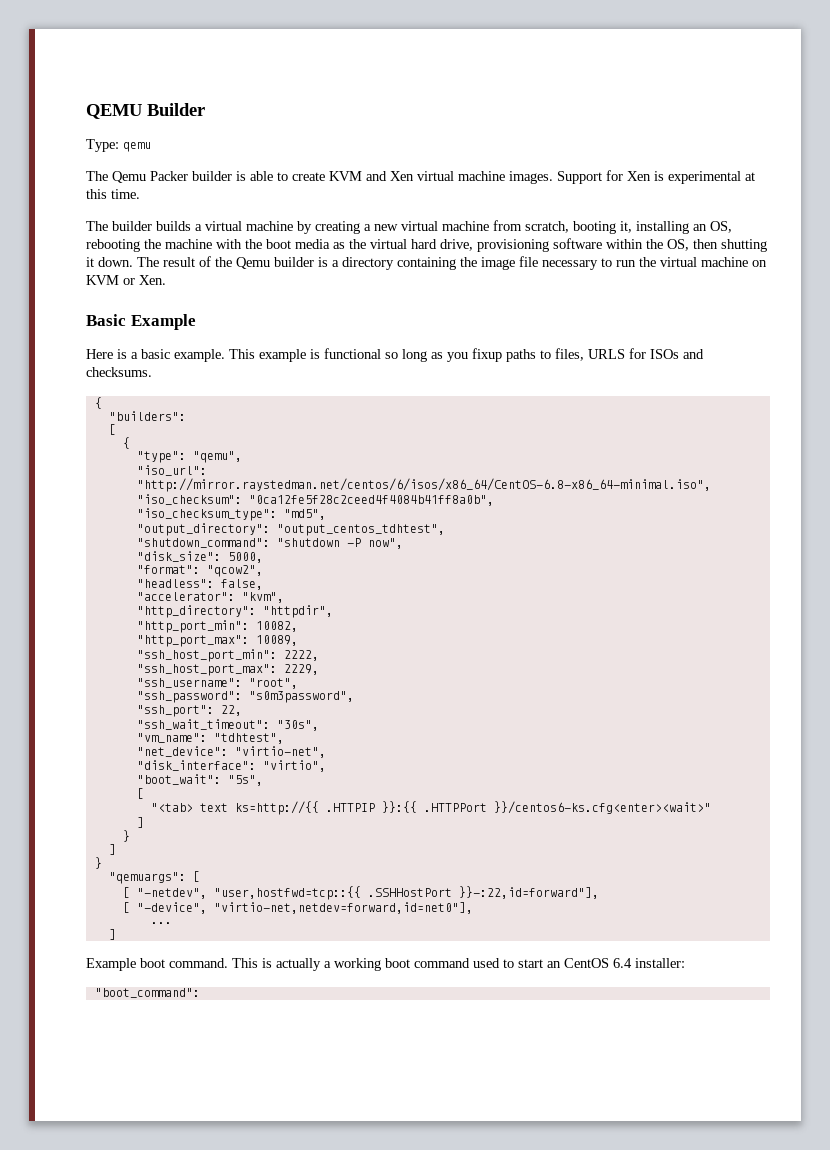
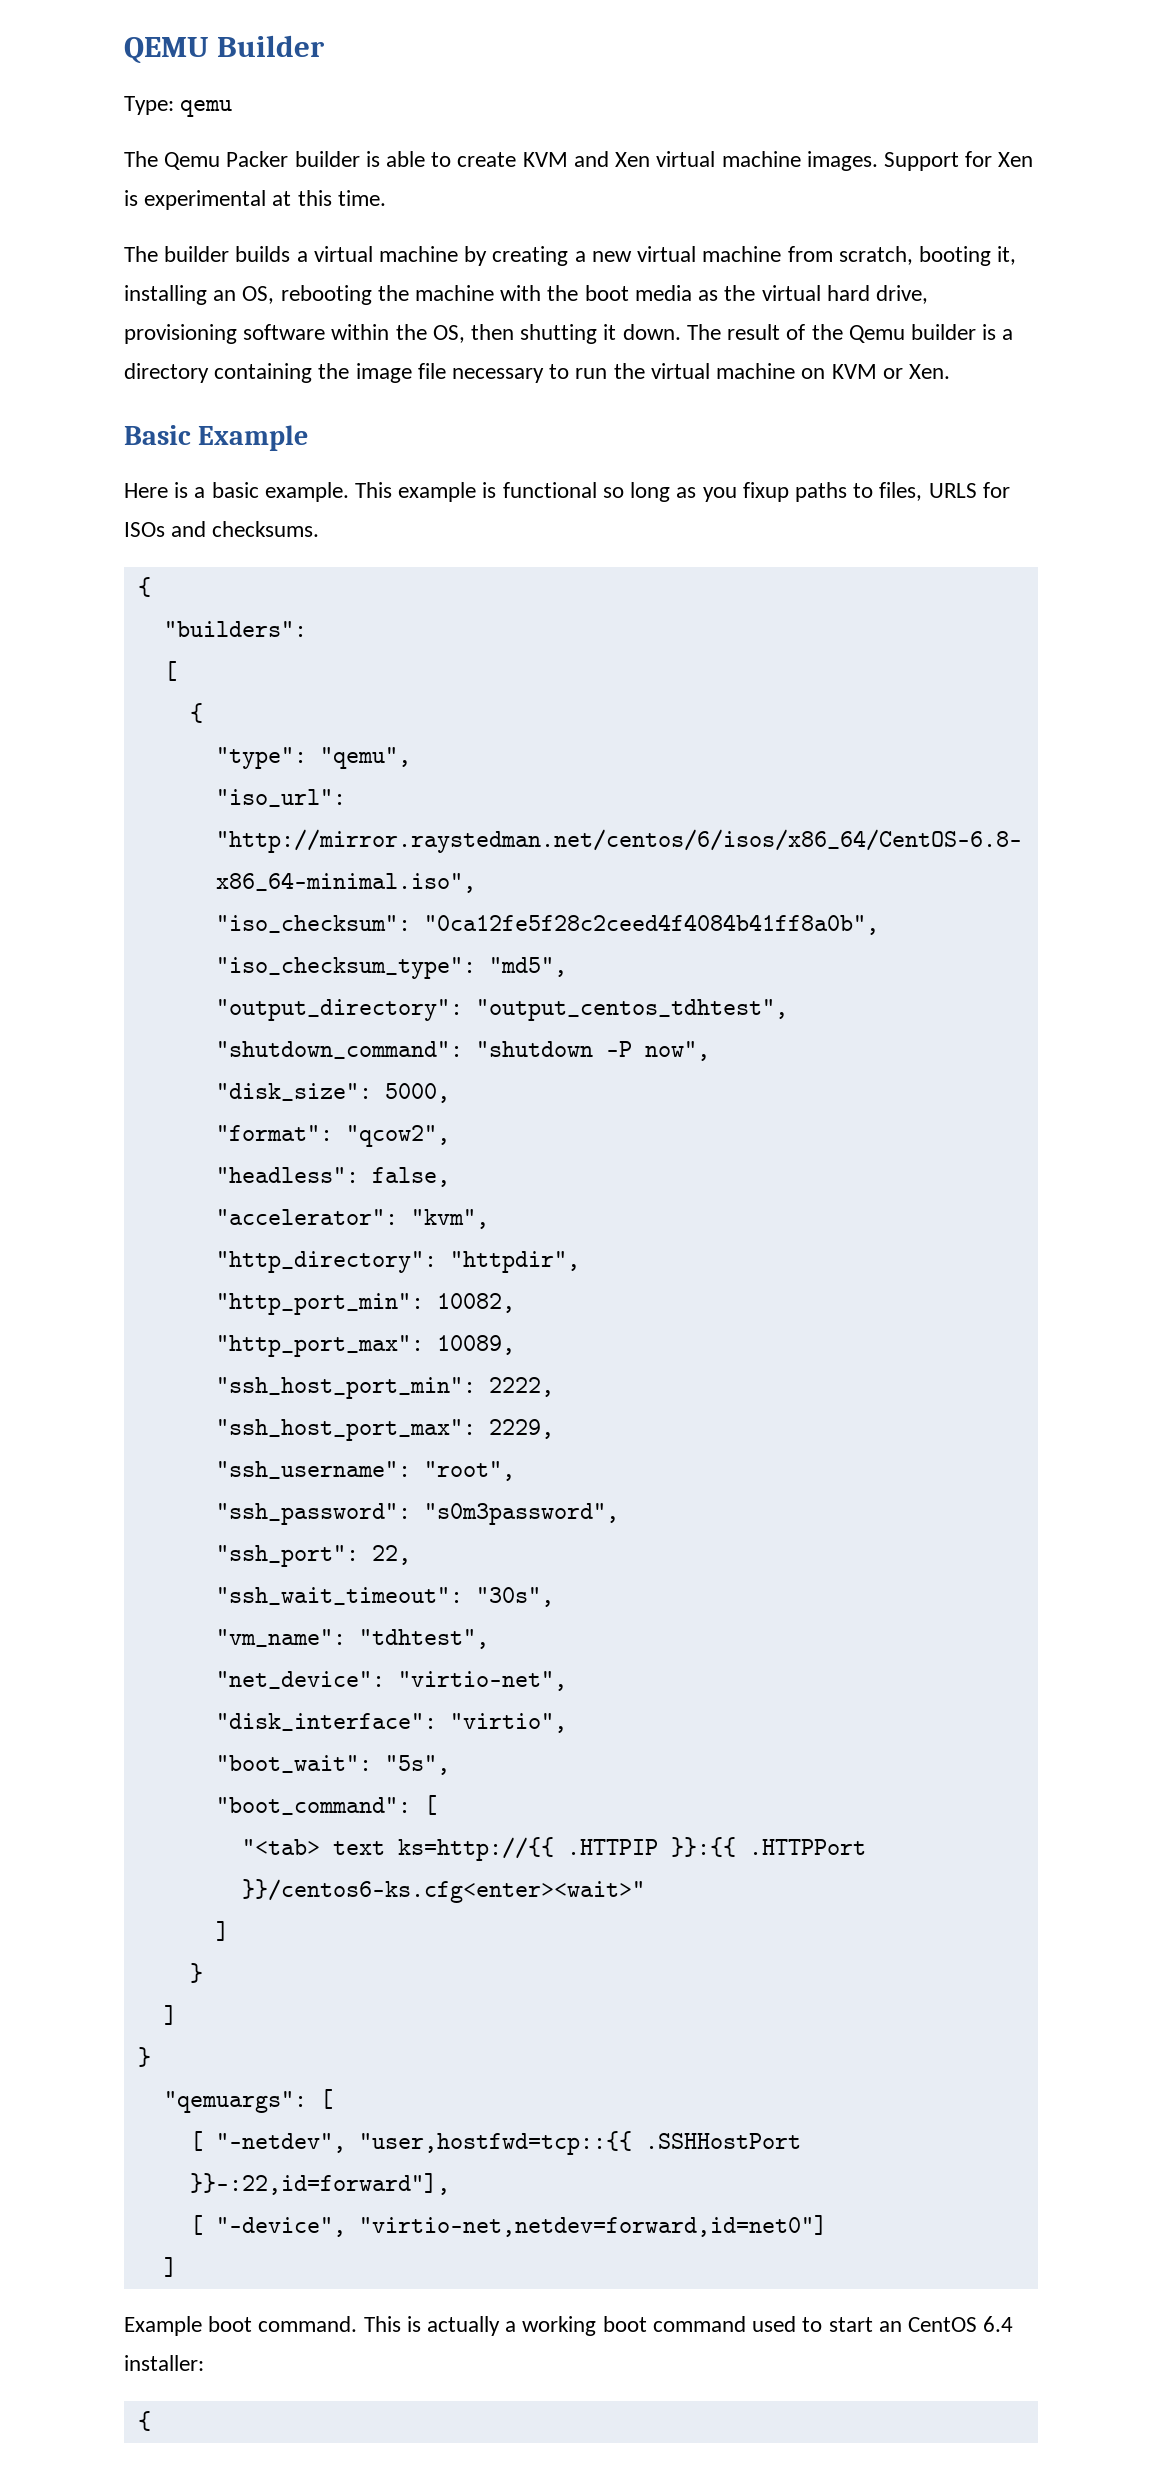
  "boot_wait": "5s",
- [
+ "boot_command": [
- [ "-device", "virtio-net,netdev=forward,id=net0"],
- ...
+ [ "-device", "virtio-net,netdev=forward,id=net0"]
  This is actually a working boot command used to start an CentOS 6.4 installer:
- "boot_command":
+ {

